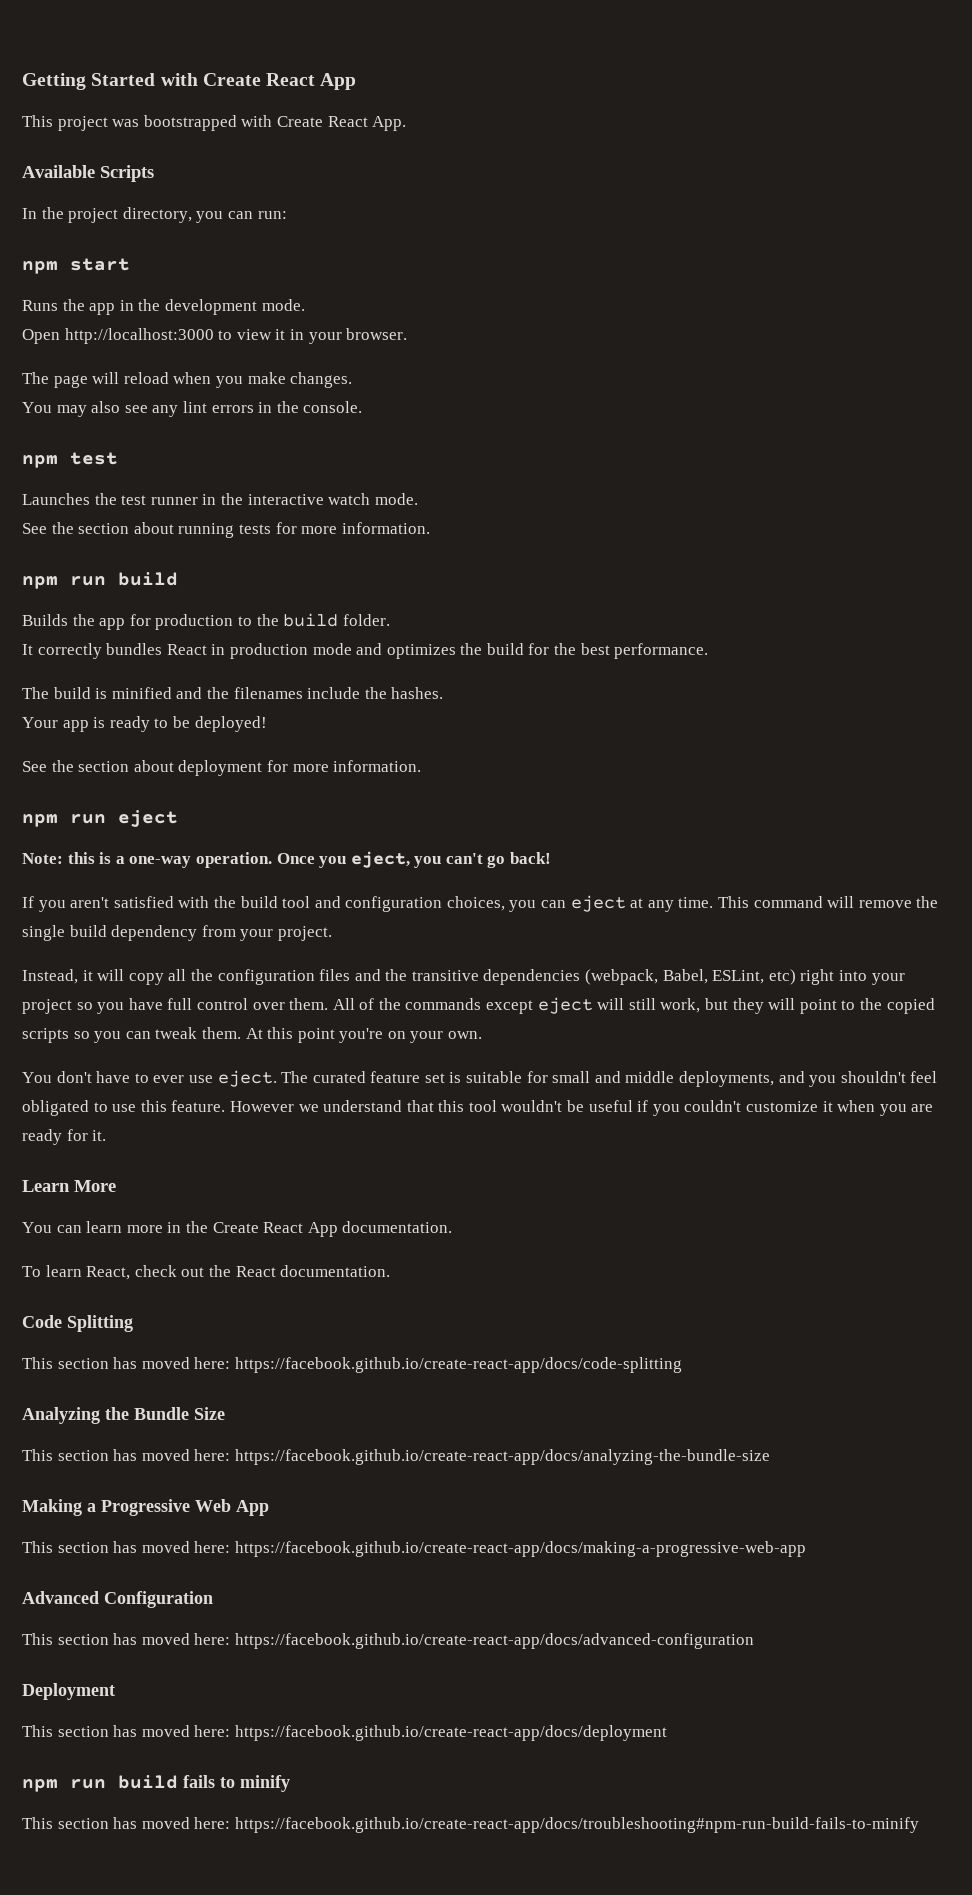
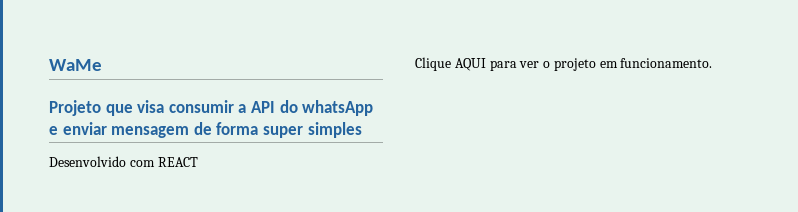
- Getting Started with Create React App
- This project was bootstrapped with Create React App.
- Available Scripts
- In the project directory, you can run:
- npm start
- Runs the app in the development mode.
- Open http://localhost:3000 to view it in your browser.
- The page will reload when you make changes.
- You may also see any lint errors in the console.
- npm test
- Launches the test runner in the interactive watch mode.
- See the section about running tests for more information.
- npm run build
- Builds the app for production to the build folder.
- It correctly bundles React in production mode and optimizes the build for the best performance.
- The build is minified and the filenames include the hashes.
- Your app is ready to be deployed!
- See the section about deployment for more information.
- npm run eject
- Note: this is a one-way operation. Once you eject, you can't go back!
- If you aren't satisfied with the build tool and configuration choices, you can eject at any time. This command will remove the single build dependency from your project.
- Instead, it will copy all the configuration files and the transitive dependencies (webpack, Babel, ESLint, etc) right into your project so you have full control over them. All of the commands except eject will still work, but they will point to the copied scripts so you can tweak them. At this point you're on your own.
- You don't have to ever use eject. The curated feature set is suitable for small and middle deployments, and you shouldn't feel obligated to use this feature. However we understand that this tool wouldn't be useful if you couldn't customize it when you are ready for it.
- Learn More
- You can learn more in the Create React App documentation.
- To learn React, check out the React documentation.
- Code Splitting
- This section has moved here: https://facebook.github.io/create-react-app/docs/code-splitting
- Analyzing the Bundle Size
- This section has moved here: https://facebook.github.io/create-react-app/docs/analyzing-the-bundle-size
- Making a Progressive Web App
- This section has moved here: https://facebook.github.io/create-react-app/docs/making-a-progressive-web-app
- Advanced Configuration
- This section has moved here: https://facebook.github.io/create-react-app/docs/advanced-configuration
- Deployment
- This section has moved here: https://facebook.github.io/create-react-app/docs/deployment
- npm run build fails to minify
- This section has moved here: https://facebook.github.io/create-react-app/docs/troubleshooting#npm-run-build-fails-to-minify
+ WaMe
+ Projeto que visa consumir a API do whatsApp e enviar mensagem de forma super simples
+ Desenvolvido com REACT
+ Clique AQUI para ver o projeto em funcionamento.

